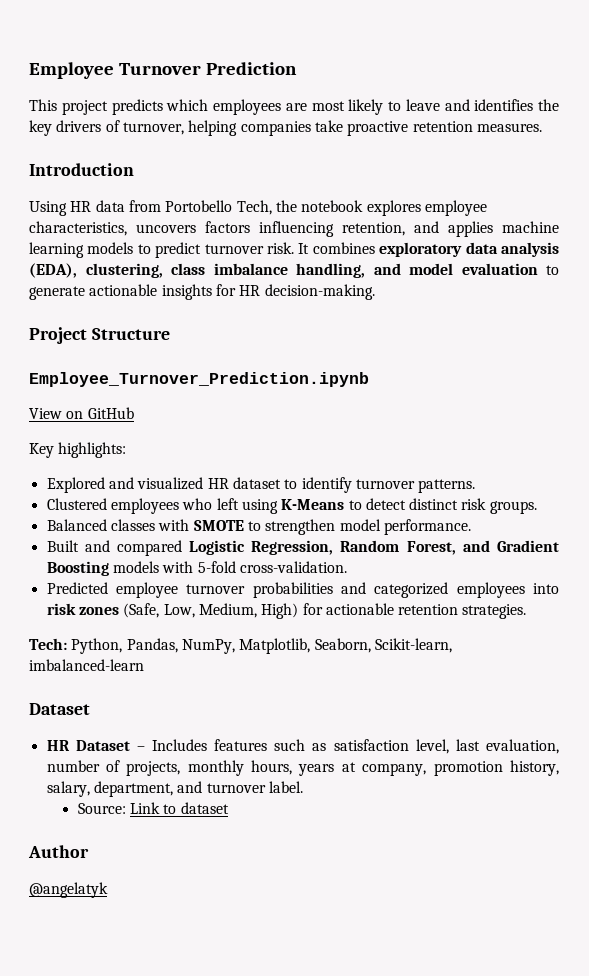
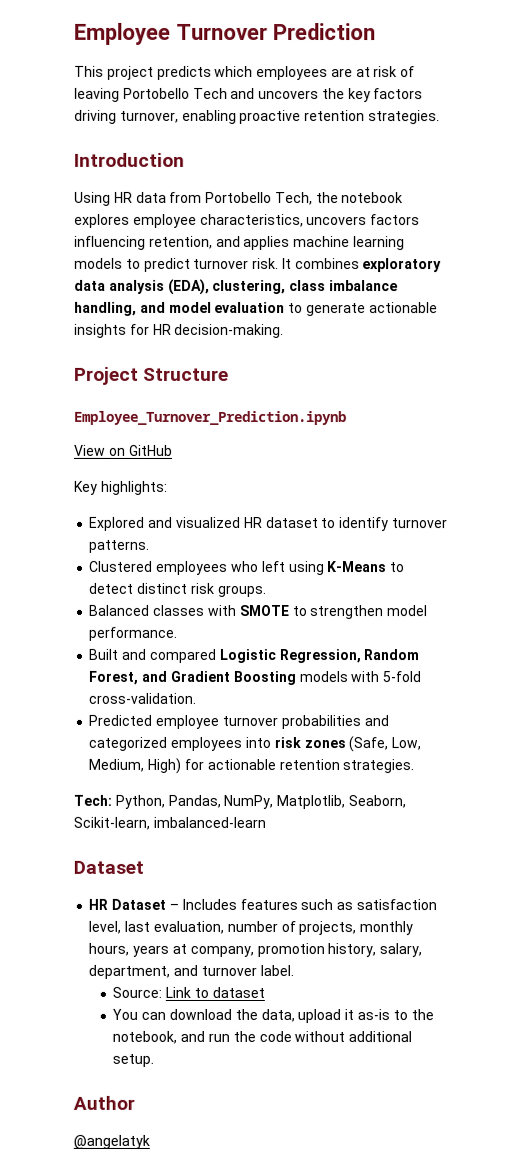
- This project predicts which employees are most likely to leave and identifies the key drivers of turnover, helping companies take proactive retention measures.
+ This project predicts which employees are at risk of leaving Portobello Tech and uncovers the key factors driving turnover, enabling proactive retention strategies.
+ You can download the data, upload it as-is to the notebook, and run the code without additional setup.

